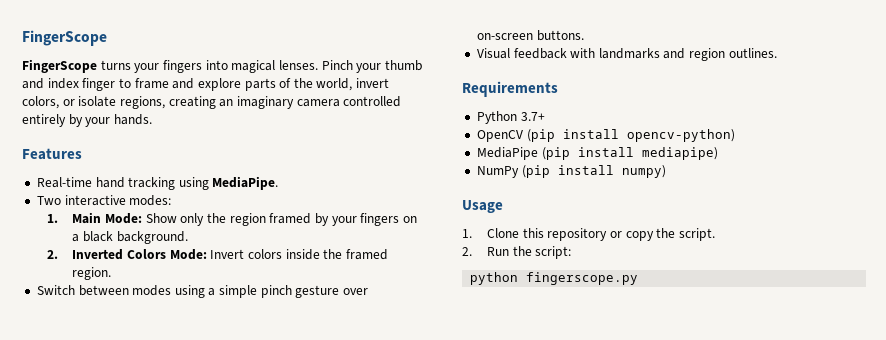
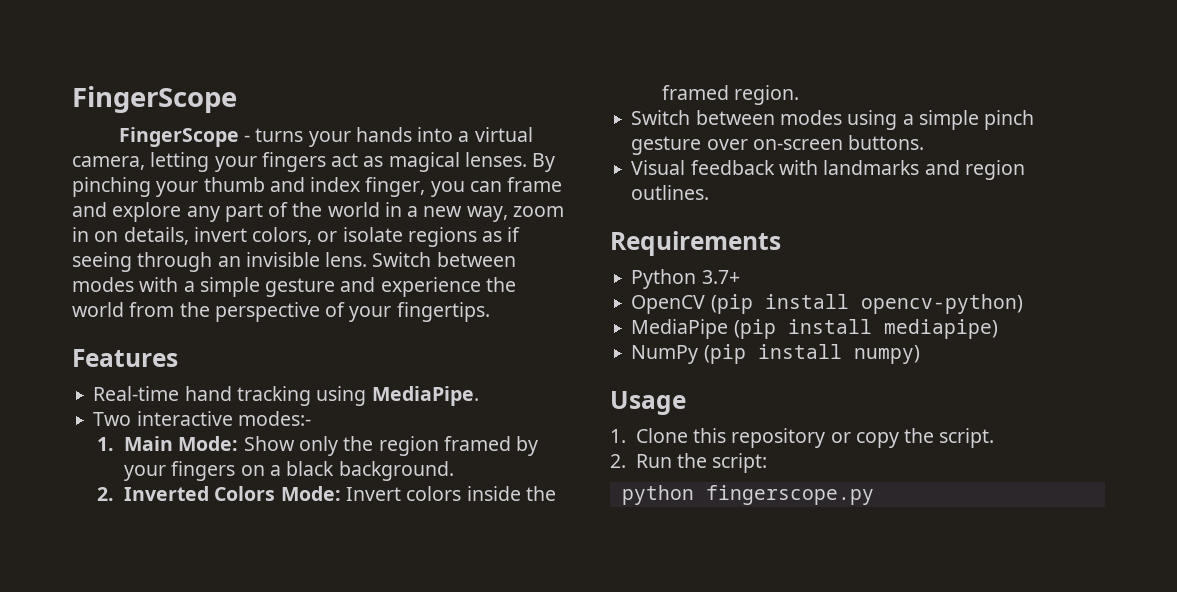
- FingerScope turns your fingers into magical lenses. Pinch your thumb and index finger to frame and explore parts of the world, invert colors, or isolate regions, creating an imaginary camera controlled entirely by your hands.
+ FingerScope - turns your hands into a virtual camera, letting your fingers act as magical lenses. By pinching your thumb and index finger, you can frame and explore any part of the world in a new way, zoom in on details, invert colors, or isolate regions as if seeing through an invisible lens. Switch between modes with a simple gesture and experience the world from the perspective of your fingertips.
- Two interactive modes:
+ Two interactive modes:-

